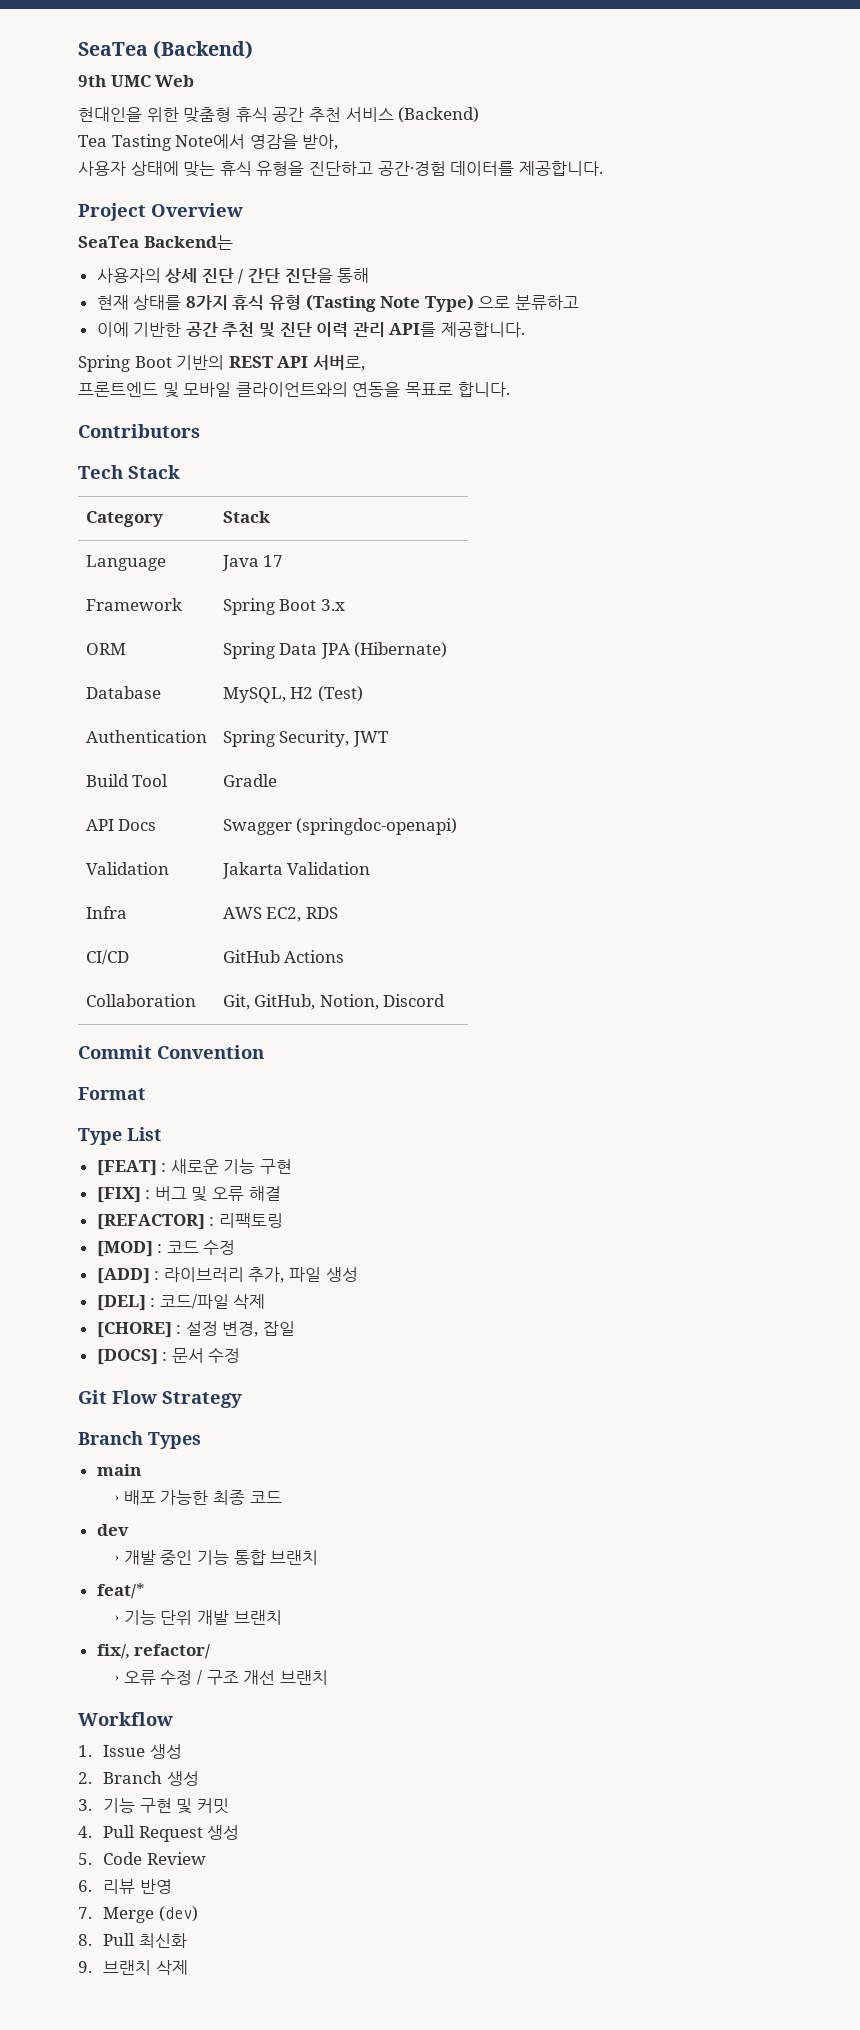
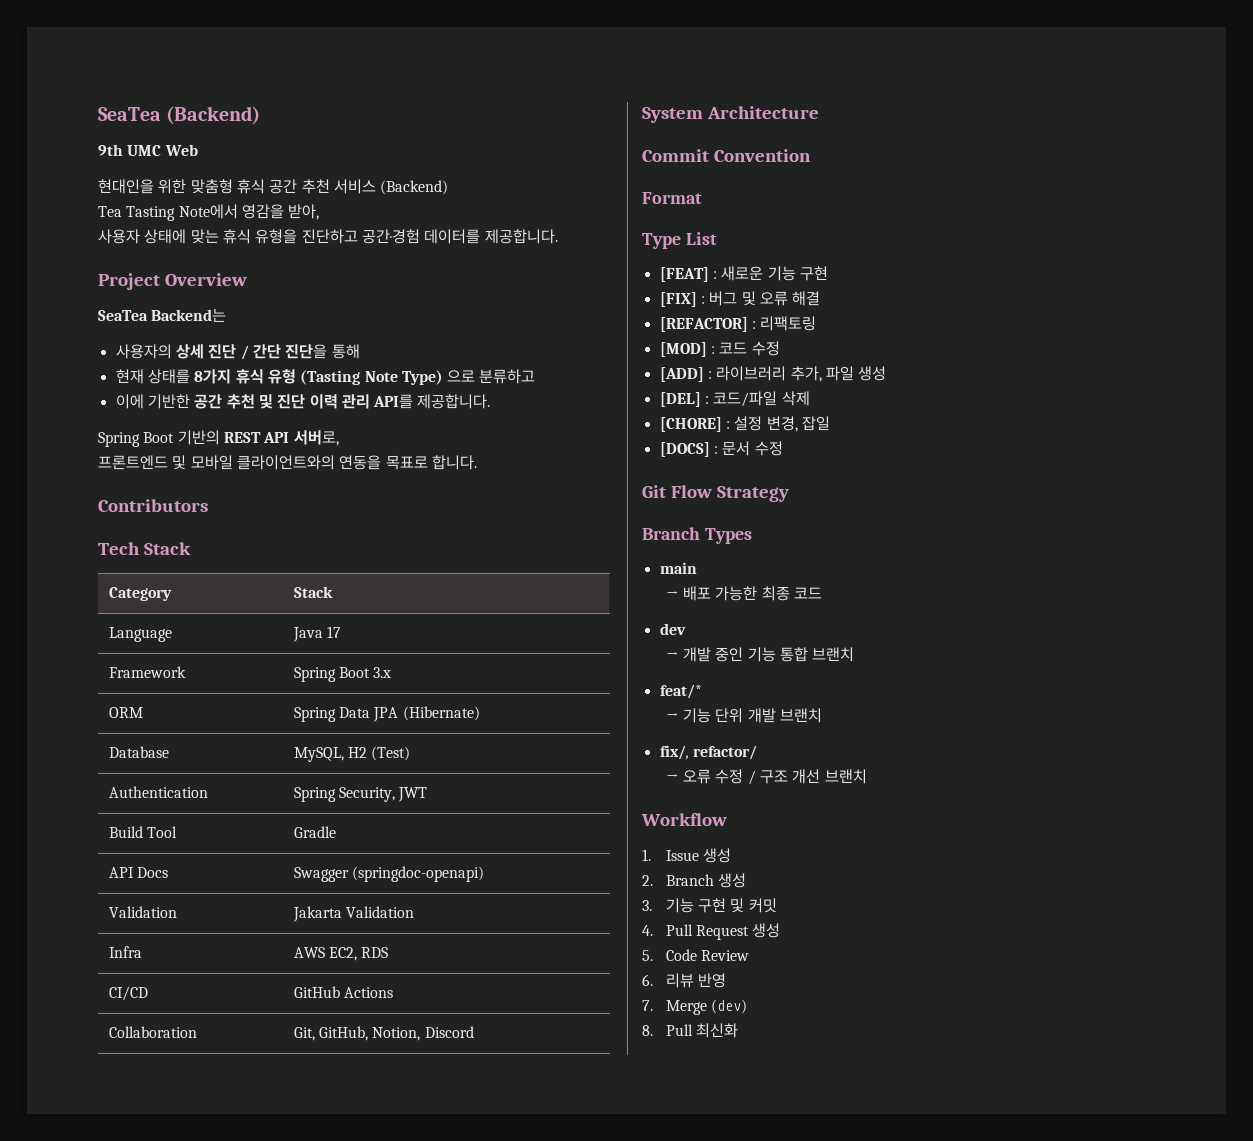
+ System Architecture
- 9. 브랜치 삭제

